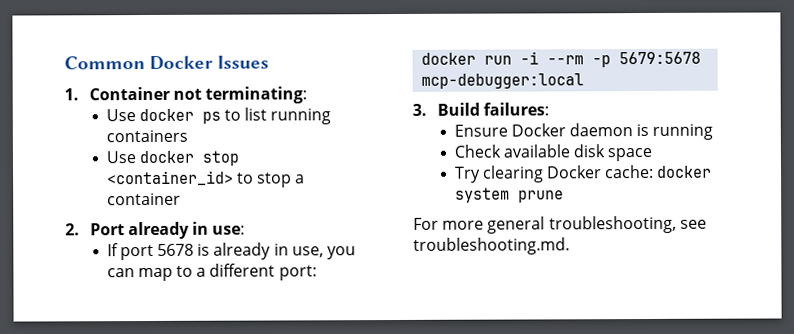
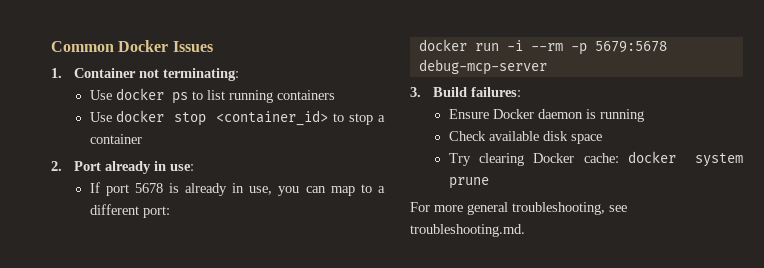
- docker run -i --rm -p 5679:5678 mcp-debugger:local
+ docker run -i --rm -p 5679:5678 debug-mcp-server

